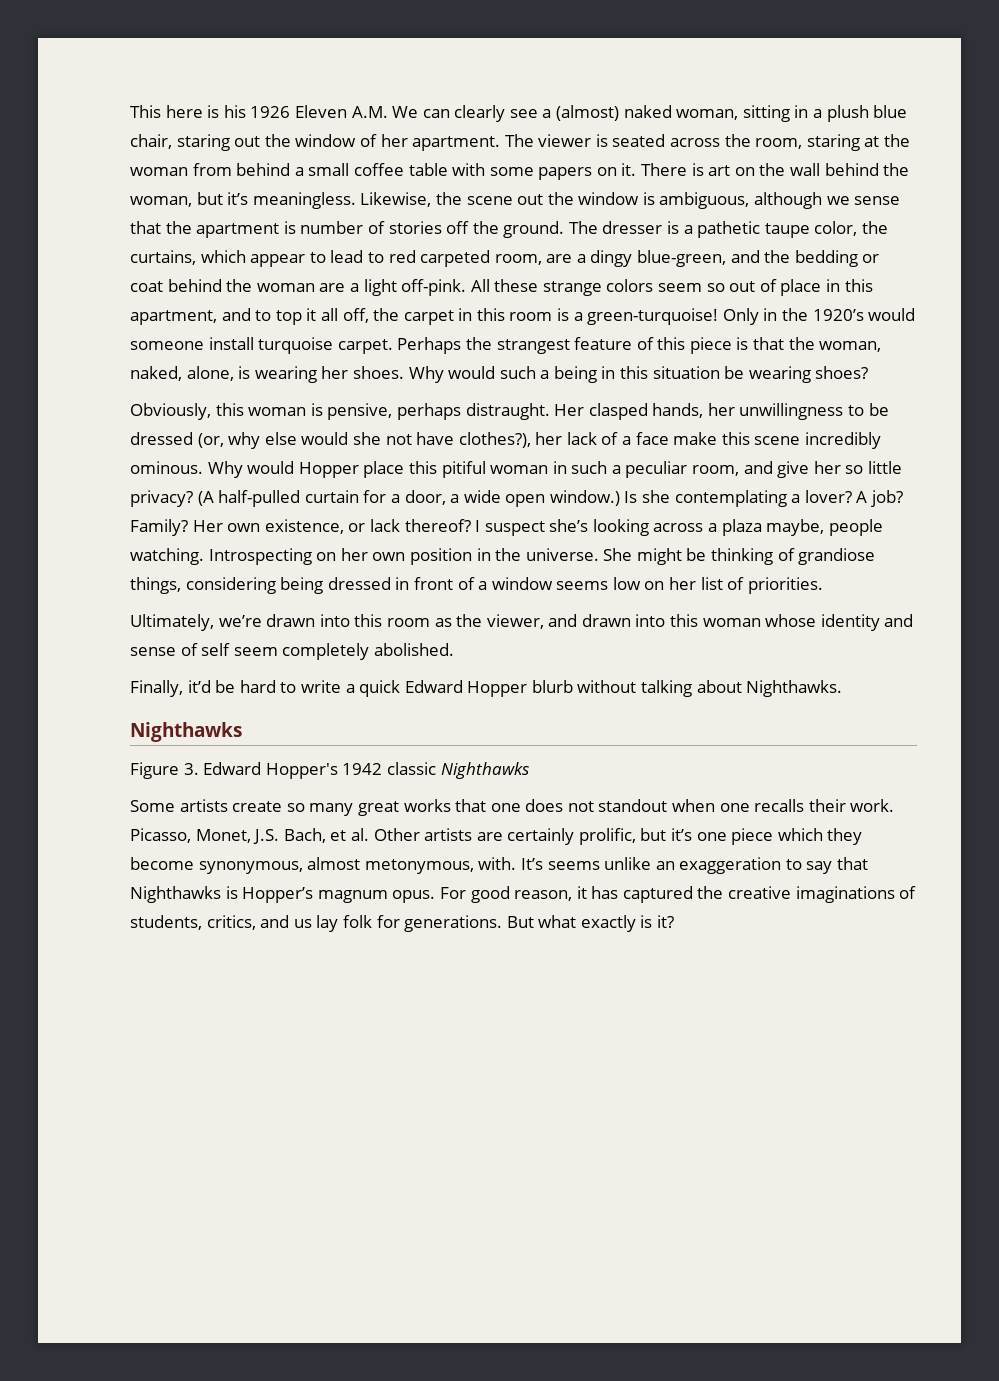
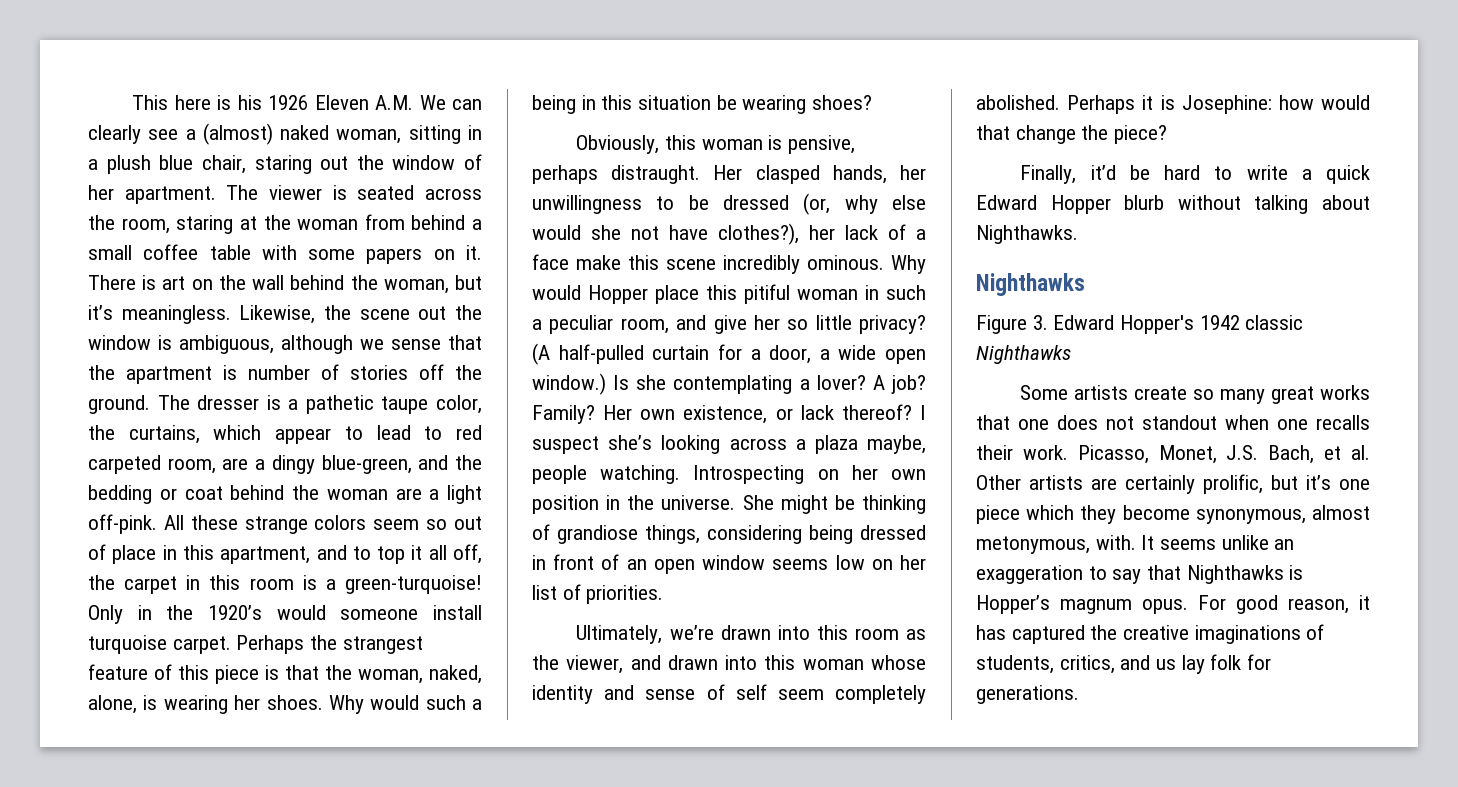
- She might be thinking of grandiose things, considering being dressed in front of a window seems low on her list of priorities.
+ She might be thinking of grandiose things, considering being dressed in front of an open window seems low on her list of priorities.
+ Perhaps it is Josephine: how would that change the piece?
- It’s seems unlike an exaggeration to say that Nighthawks is Hopper’s magnum opus.
+ It seems unlike an exaggeration to say that Nighthawks is Hopper’s magnum opus.
- But what exactly is it?

